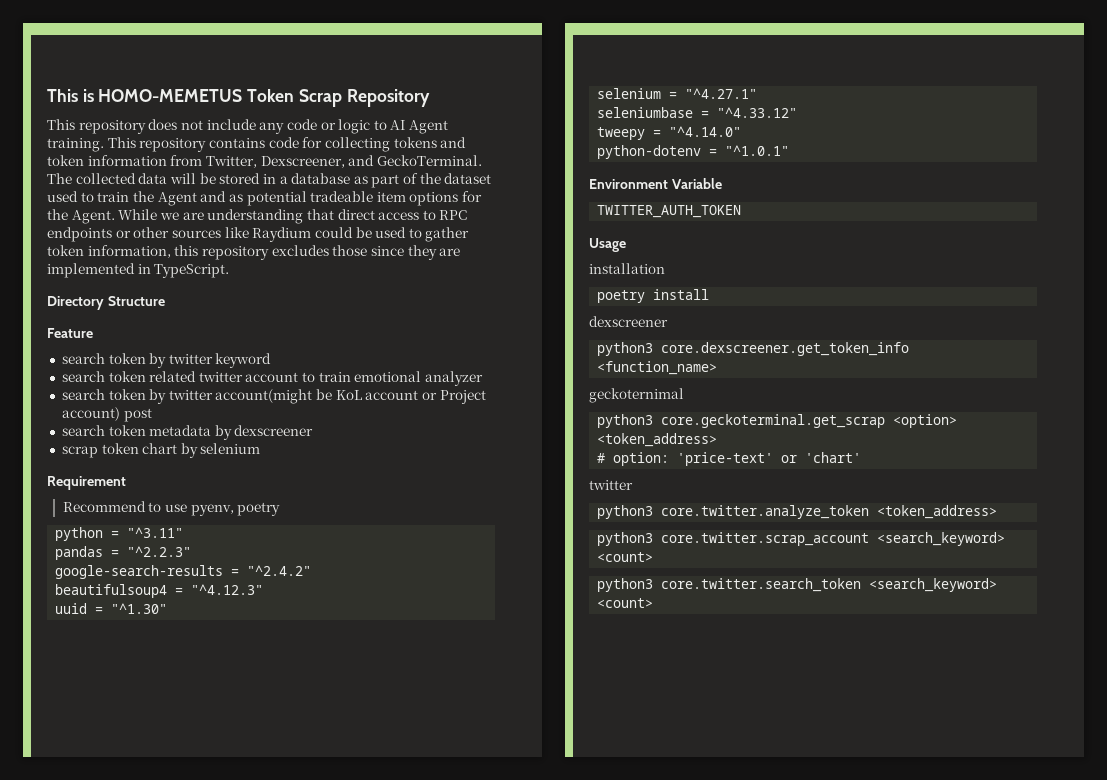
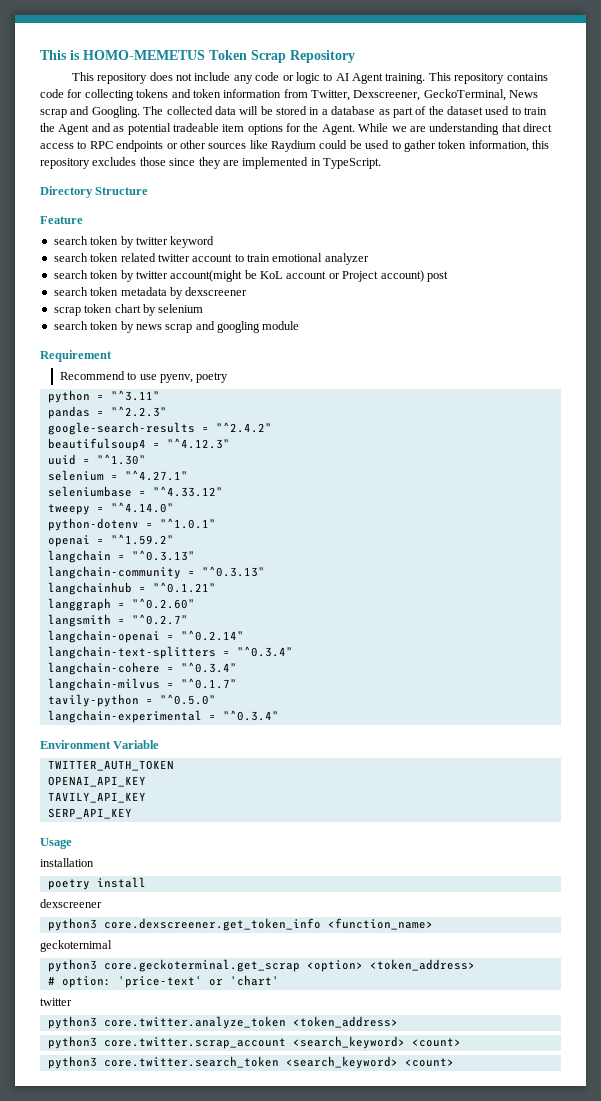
- This repository contains code for collecting tokens and token information from Twitter, Dexscreener, and GeckoTerminal.
+ This repository contains code for collecting tokens and token information from Twitter, Dexscreener, GeckoTerminal, News scrap and Googling.
+ search token by news scrap and googling module
+ openai = "^1.59.2"
+ langchain = "^0.3.13"
+ langchain-community = "^0.3.13"
+ langchainhub = "^0.1.21"
+ langgraph = "^0.2.60"
+ langsmith = "^0.2.7"
+ langchain-openai = "^0.2.14"
+ langchain-text-splitters = "^0.3.4"
+ langchain-cohere = "^0.3.4"
+ langchain-milvus = "^0.1.7"
+ tavily-python = "^0.5.0"
+ langchain-experimental = "^0.3.4"
+ OPENAI_API_KEY
+ TAVILY_API_KEY
+ SERP_API_KEY

